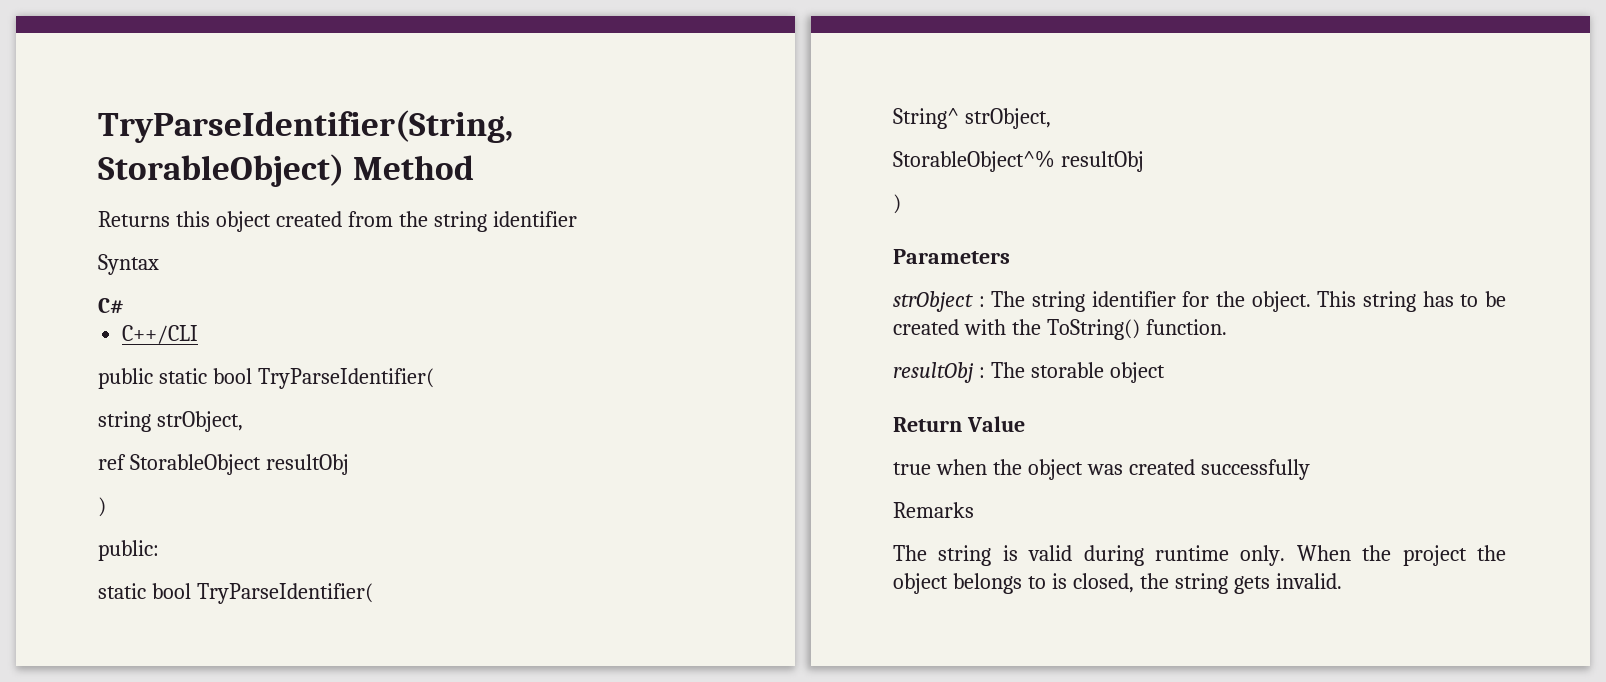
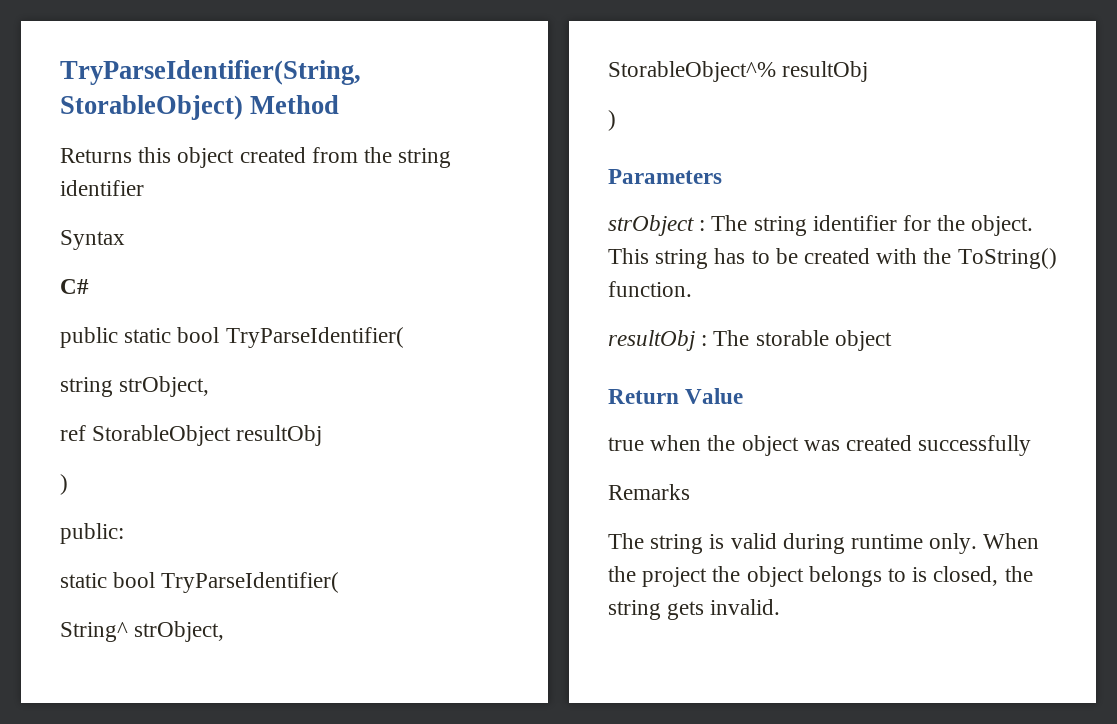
- C++/CLI

